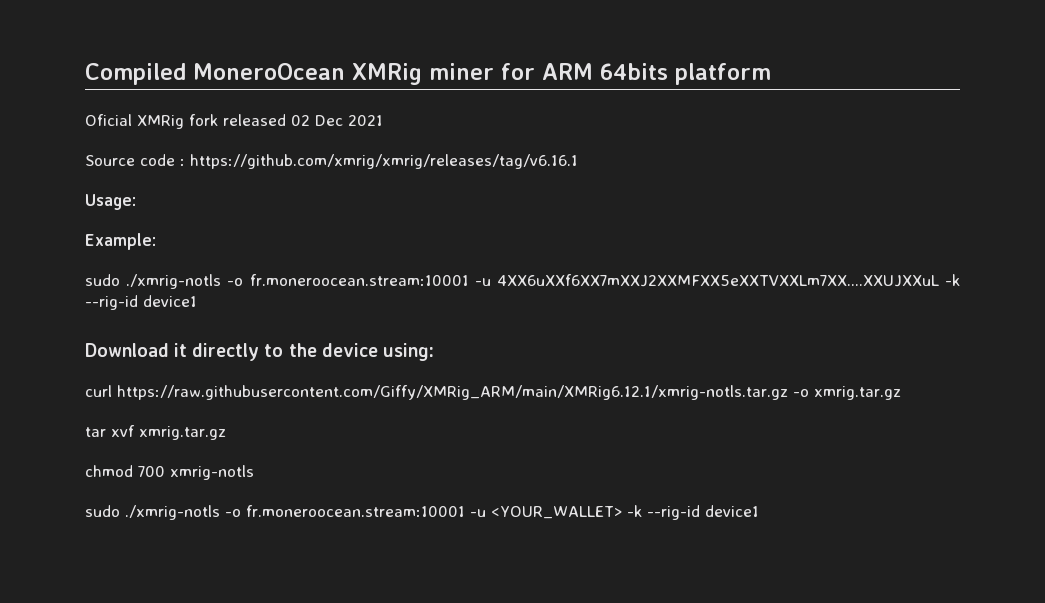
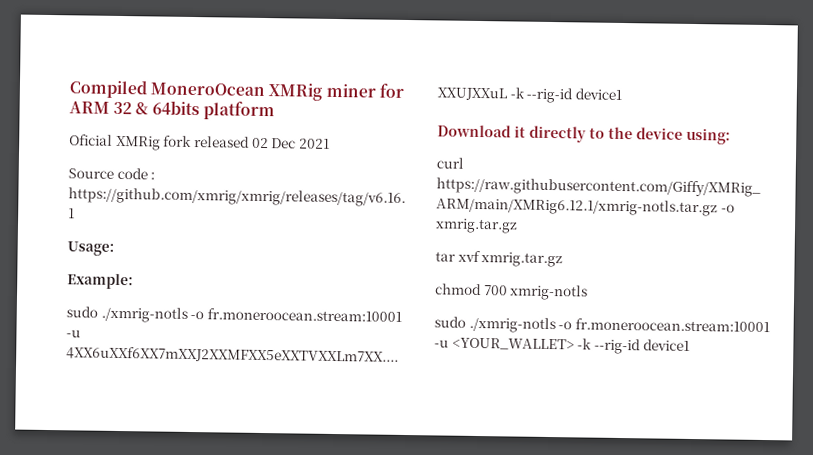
- Compiled MoneroOcean XMRig miner for ARM 64bits platform
+ Compiled MoneroOcean XMRig miner for ARM 32 & 64bits platform

